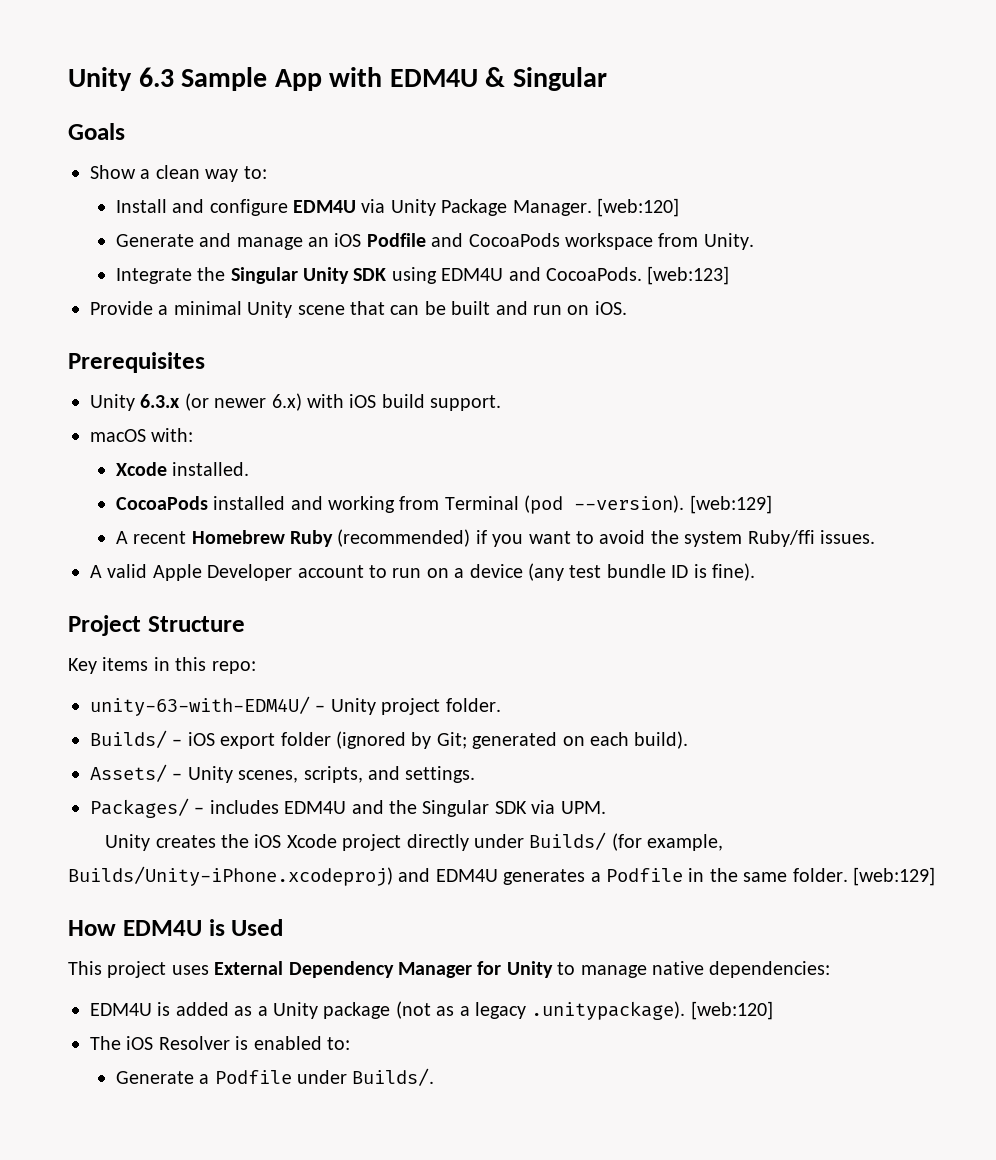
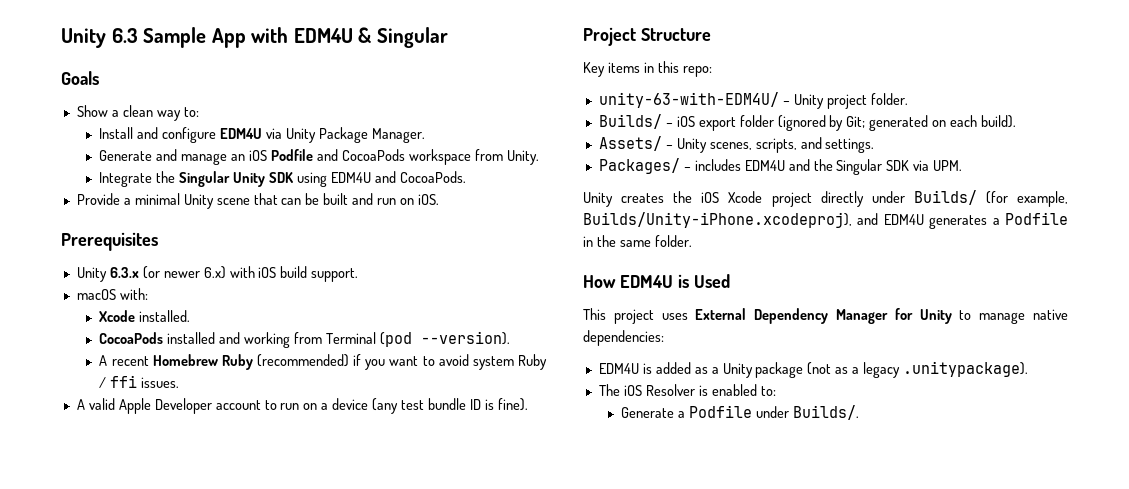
- Install and configure EDM4U via Unity Package Manager. [web:120]
+ Install and configure EDM4U via Unity Package Manager.
- [web:123]
- CocoaPods installed and working from Terminal (pod --version). [web:129]
+ CocoaPods installed and working from Terminal (pod --version).
- A recent Homebrew Ruby (recommended) if you want to avoid the system Ruby/ffi issues.
+ A recent Homebrew Ruby (recommended) if you want to avoid system Ruby / ffi issues.
- Unity creates the iOS Xcode project directly under Builds/ (for example, Builds/Unity-iPhone.xcodeproj) and EDM4U generates a Podfile in the same folder. [web:129]
+ Unity creates the iOS Xcode project directly under Builds/ (for example, Builds/Unity-iPhone.xcodeproj), and EDM4U generates a Podfile in the same folder.
- EDM4U is added as a Unity package (not as a legacy .unitypackage). [web:120]
+ EDM4U is added as a Unity package (not as a legacy .unitypackage).

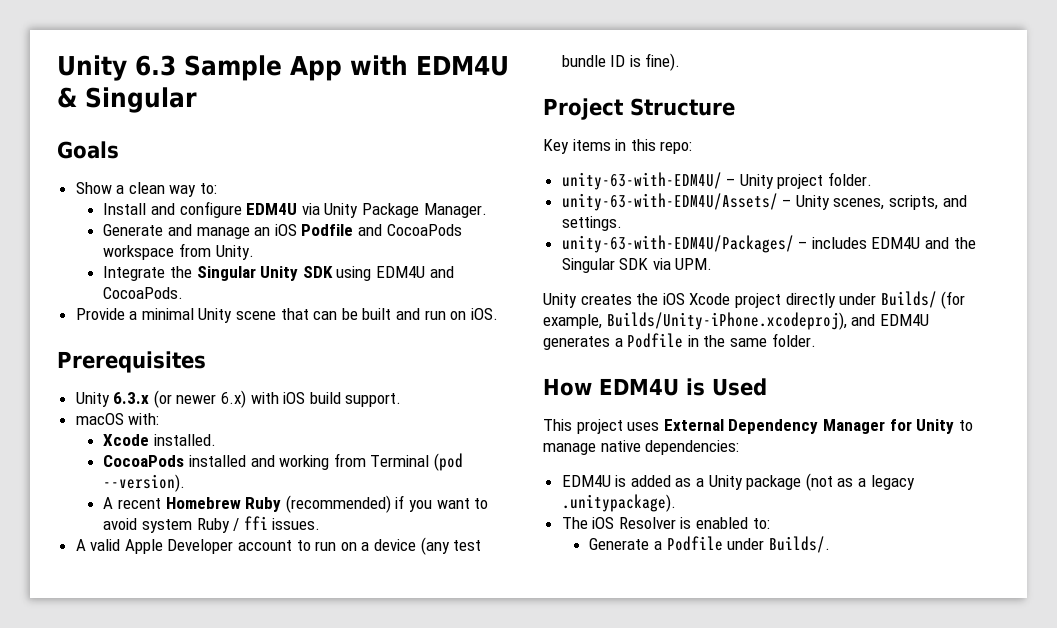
- Builds/ – iOS export folder (ignored by Git; generated on each build).
- Assets/ – Unity scenes, scripts, and settings.
+ unity-63-with-EDM4U/Assets/ – Unity scenes, scripts, and settings.
- Packages/ – includes EDM4U and the Singular SDK via UPM.
+ unity-63-with-EDM4U/Packages/ – includes EDM4U and the Singular SDK via UPM.

